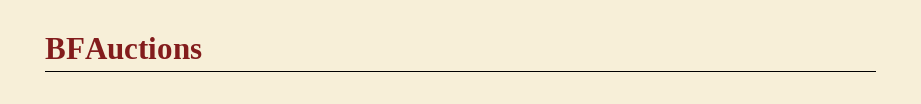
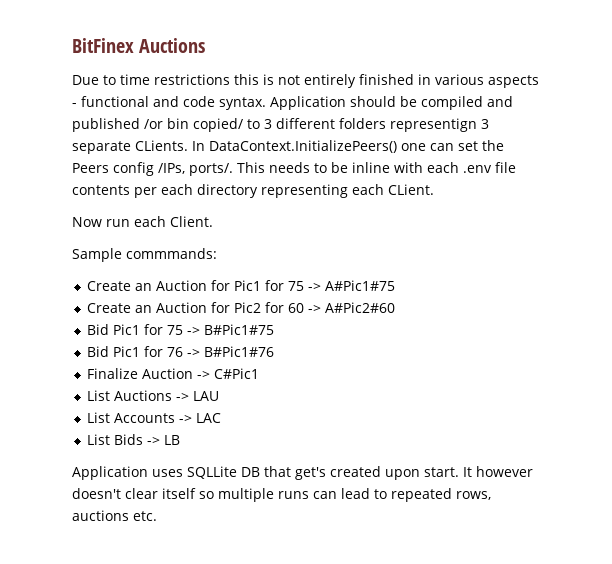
- BFAuctions
+ BitFinex Auctions
+ Due to time restrictions this is not entirely finished in various aspects - functional and code syntax. Application should be compiled and published /or bin copied/ to 3 different folders representign 3 separate CLients. In DataContext.InitializePeers() one can set the Peers config /IPs, ports/. This needs to be inline with each .env file contents per each directory representing each CLient.
+ Now run each Client.
+ Sample commmands:
+ Create an Auction for Pic1 for 75 -> A#Pic1#75
+ Create an Auction for Pic2 for 60 -> A#Pic2#60
+ Bid Pic1 for 75 -> B#Pic1#75
+ Bid Pic1 for 76 -> B#Pic1#76
+ Finalize Auction -> C#Pic1
+ List Auctions -> LAU
+ List Accounts -> LAC
+ List Bids -> LB
+ Application uses SQLLite DB that get's created upon start. It however doesn't clear itself so multiple runs can lead to repeated rows, auctions etc.

